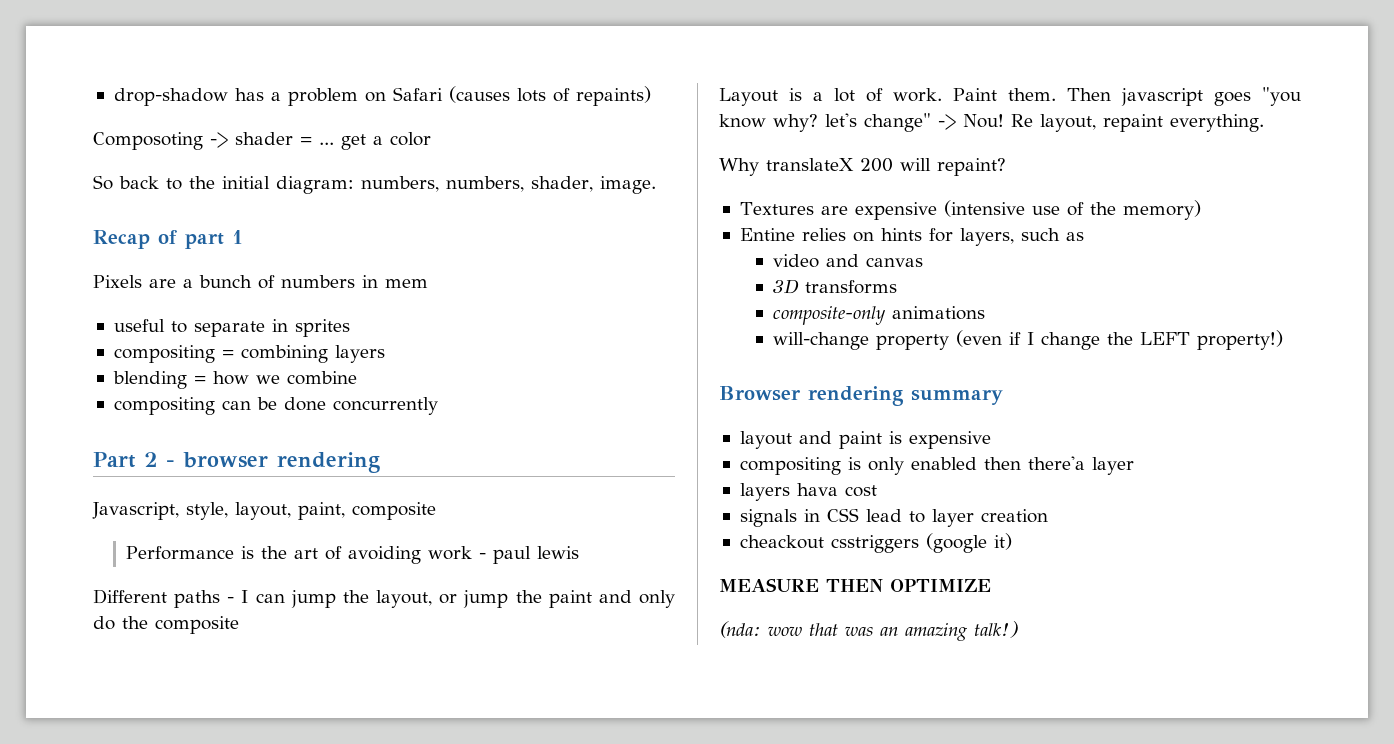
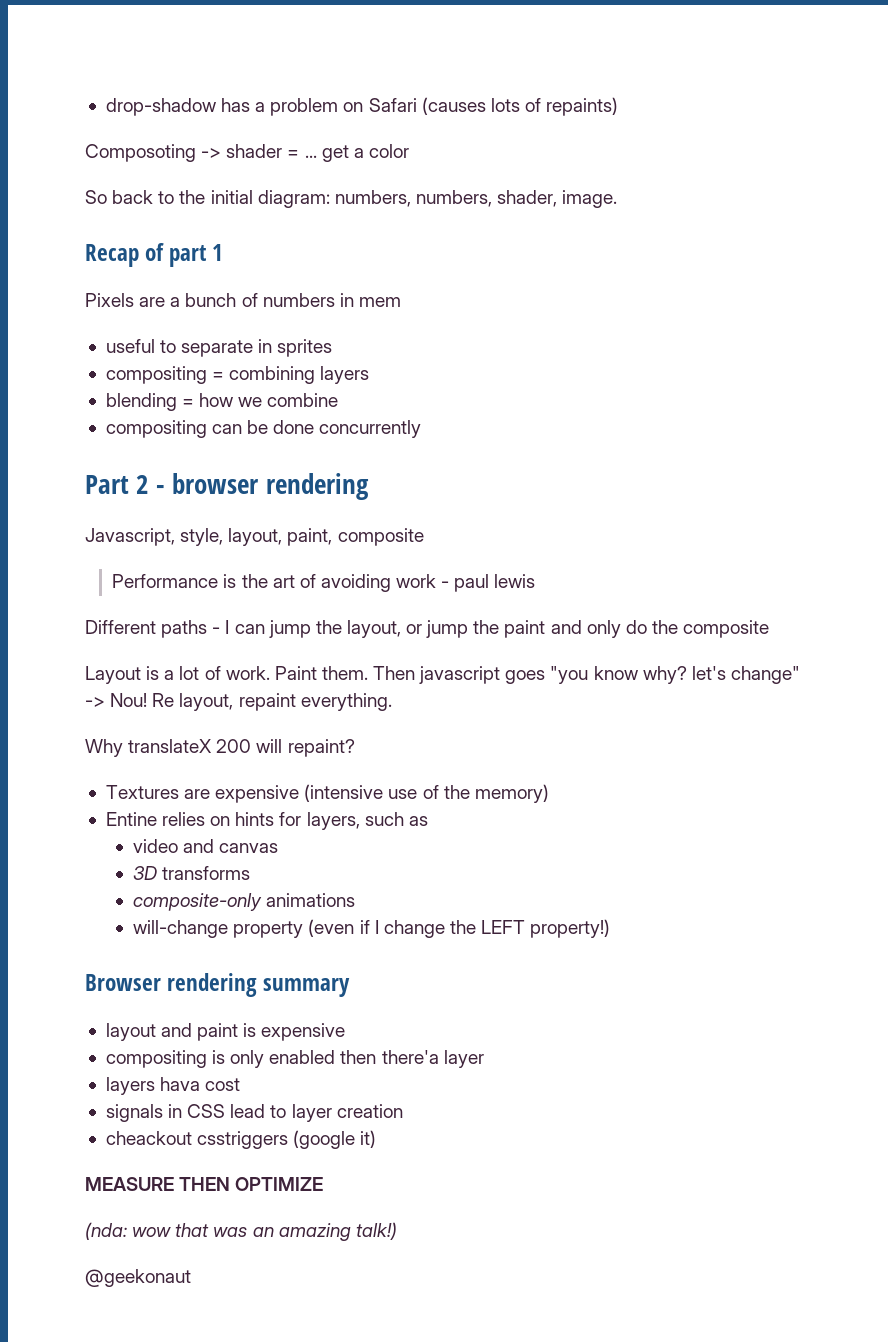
+ @geekonaut

